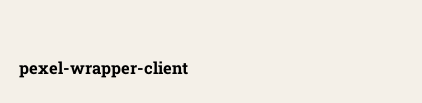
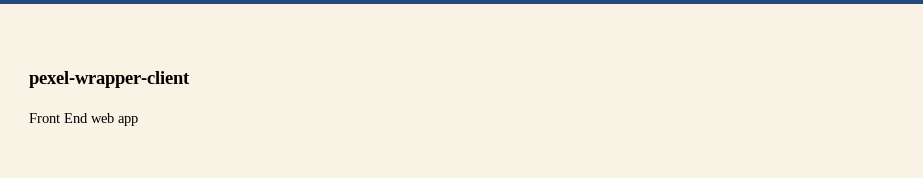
+ Front End web app

